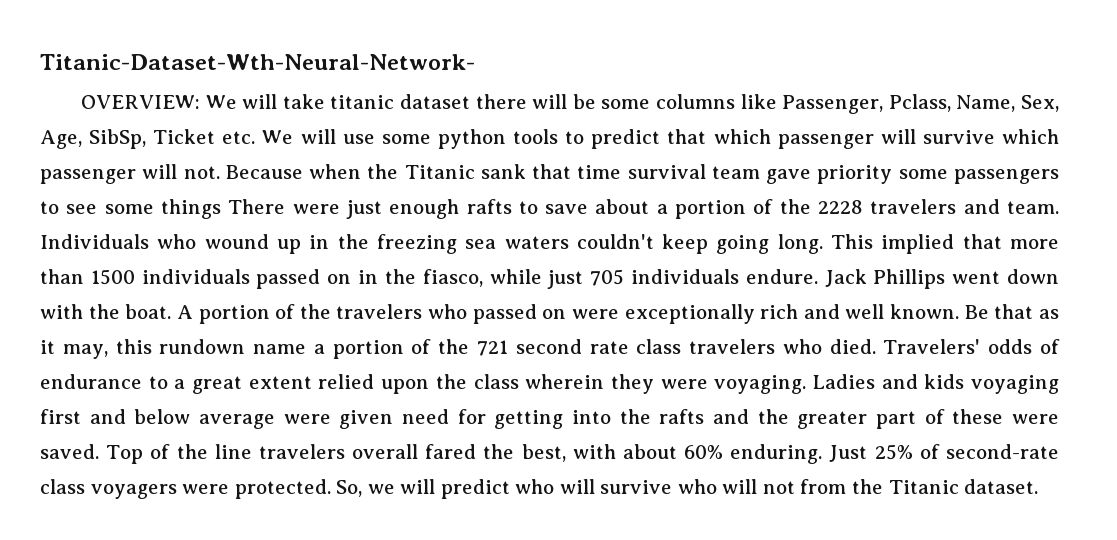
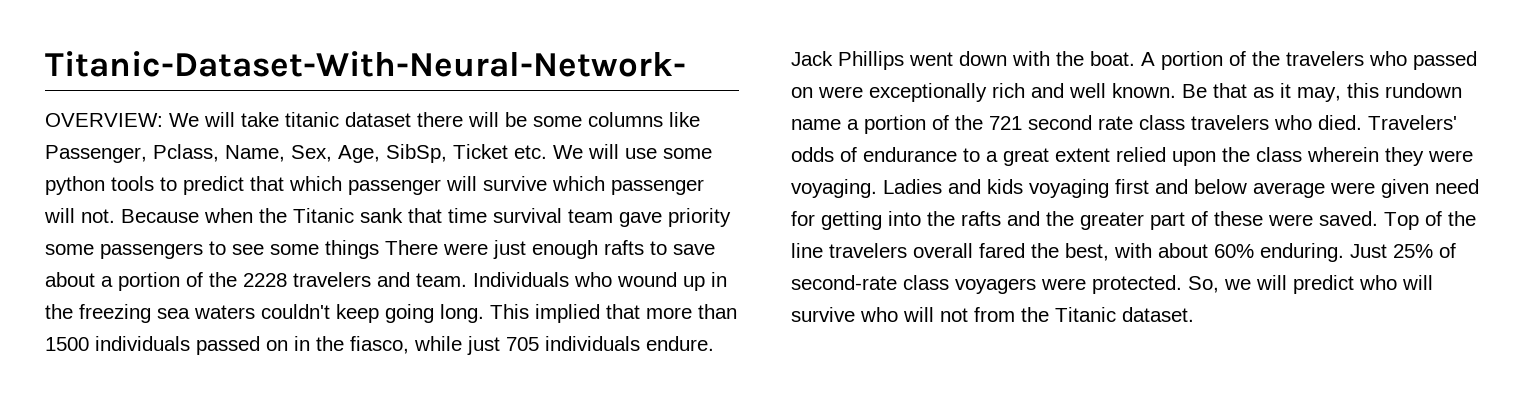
- Titanic-Dataset-Wth-Neural-Network-
+ Titanic-Dataset-With-Neural-Network-

